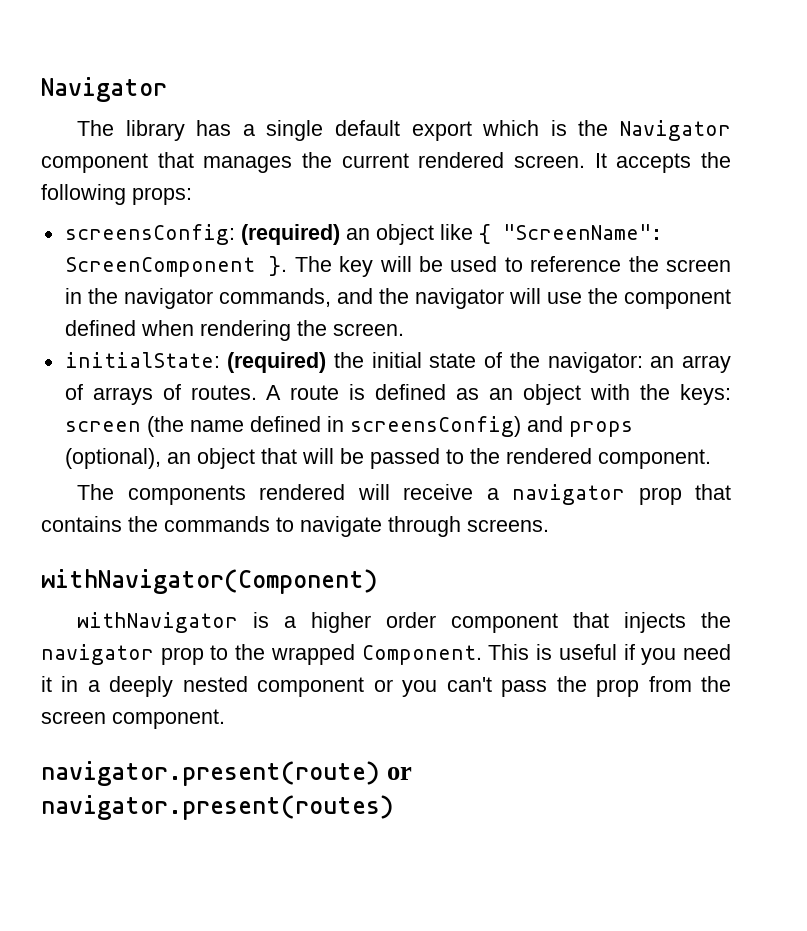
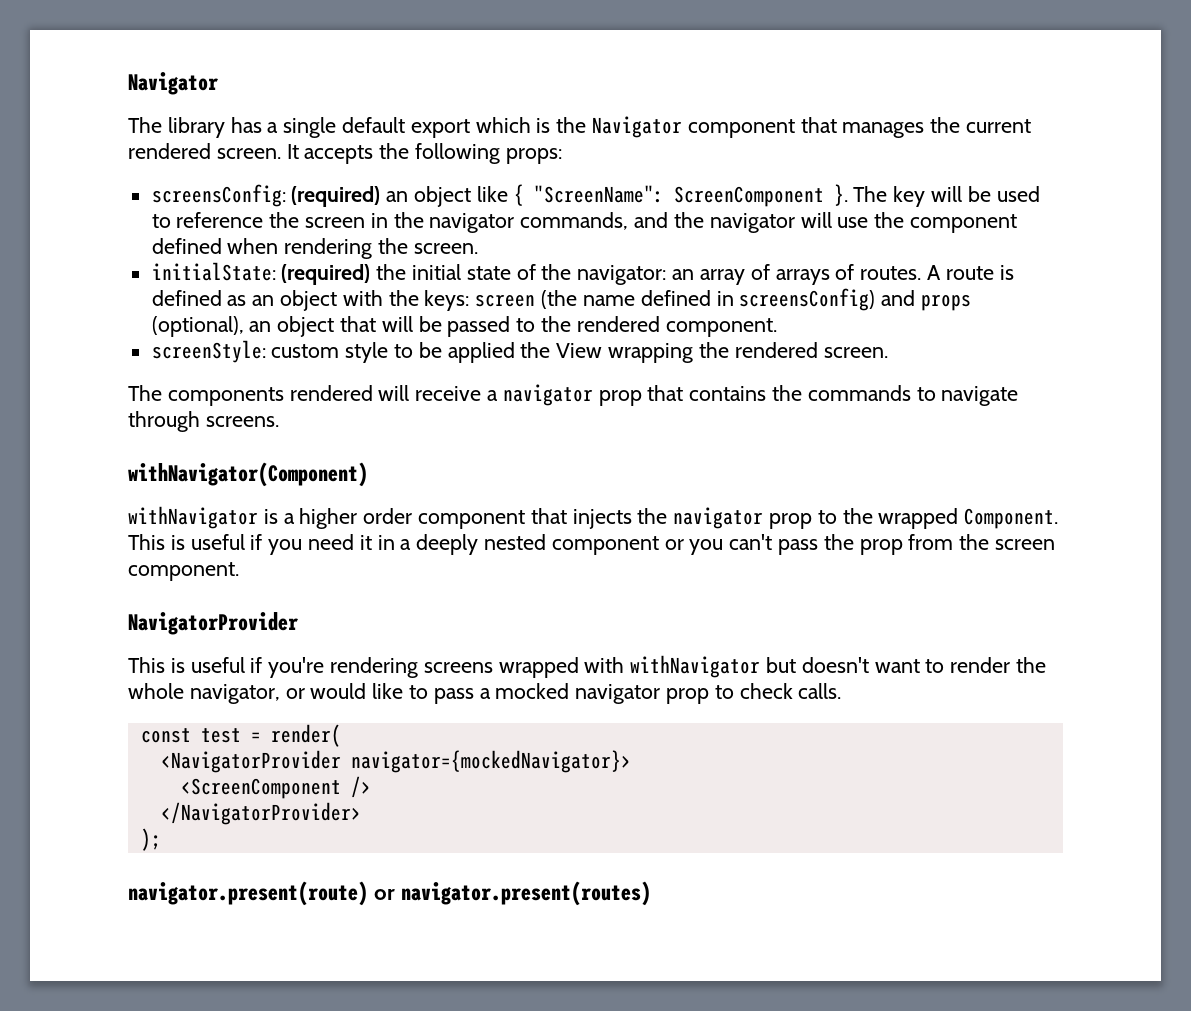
+ screenStyle: custom style to be applied the View wrapping the rendered screen.
+ NavigatorProvider
+ This is useful if you're rendering screens wrapped with withNavigator but doesn't want to render the whole navigator, or would like to pass a mocked navigator prop to check calls.
+ const test = render(
+ <NavigatorProvider navigator={mockedNavigator}>
+ <ScreenComponent />
+ </NavigatorProvider>
+ );

